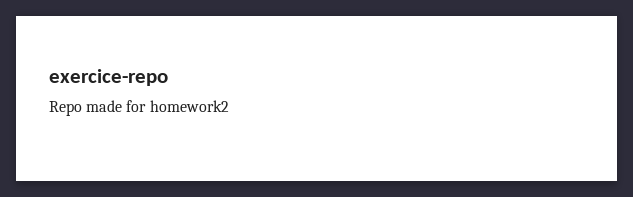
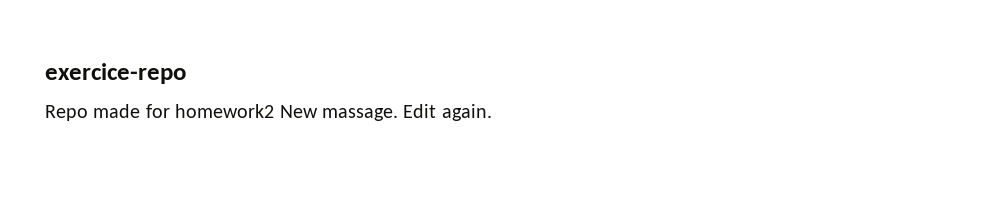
- Repo made for homework2
+ Repo made for homework2 New massage. Edit again.

